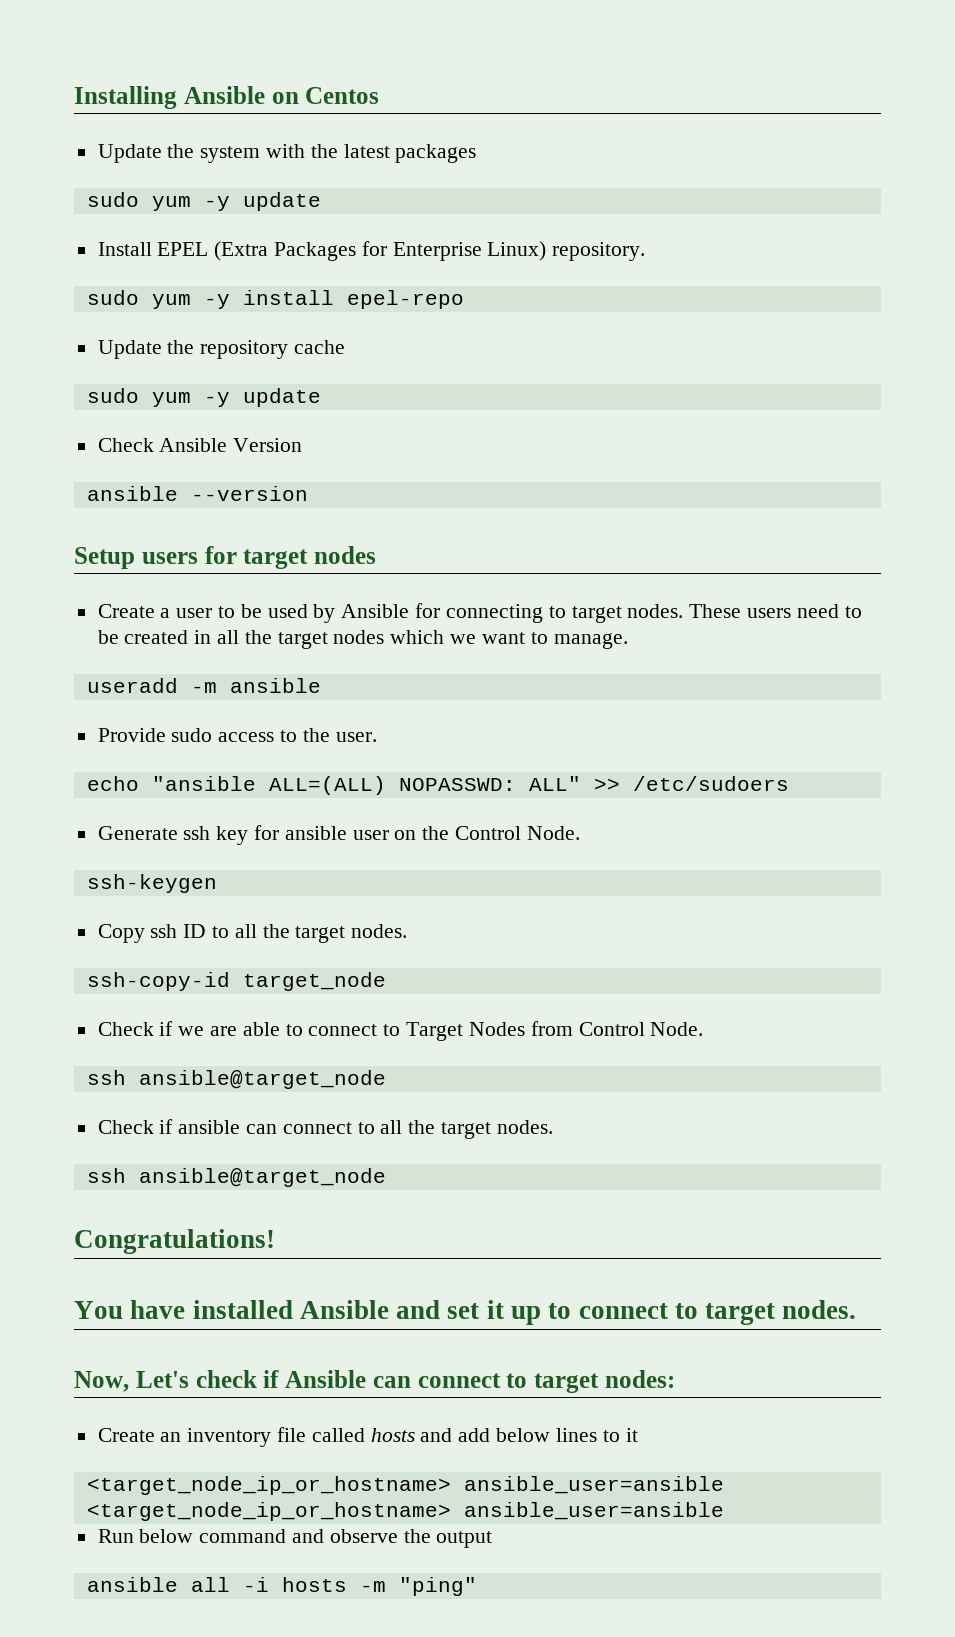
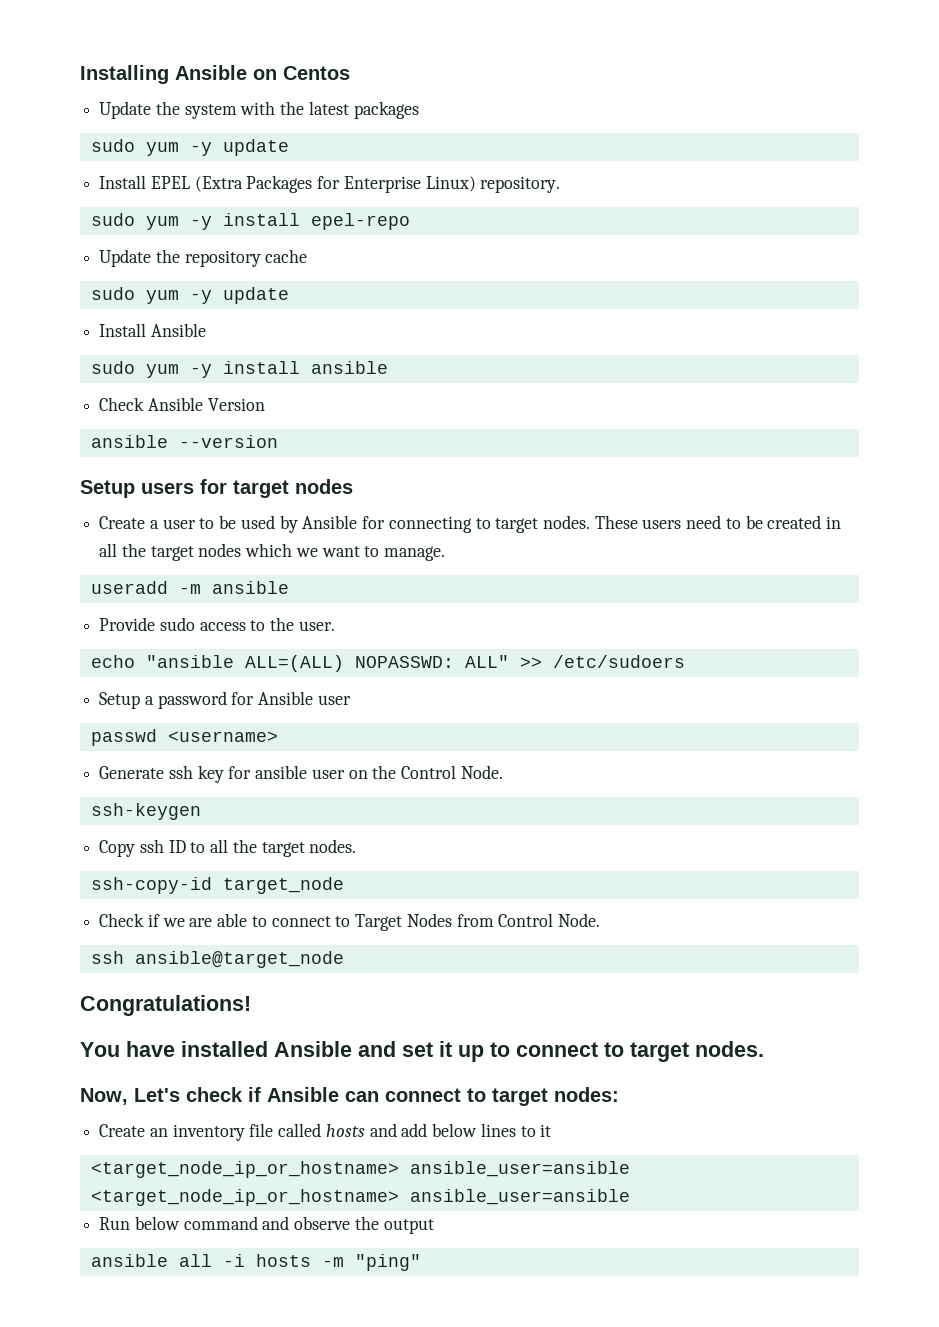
+ Install Ansible
+ sudo yum -y install ansible
+ Setup a password for Ansible user
+ passwd <username>
- Check if ansible can connect to all the target nodes.
- ssh ansible@target_node

